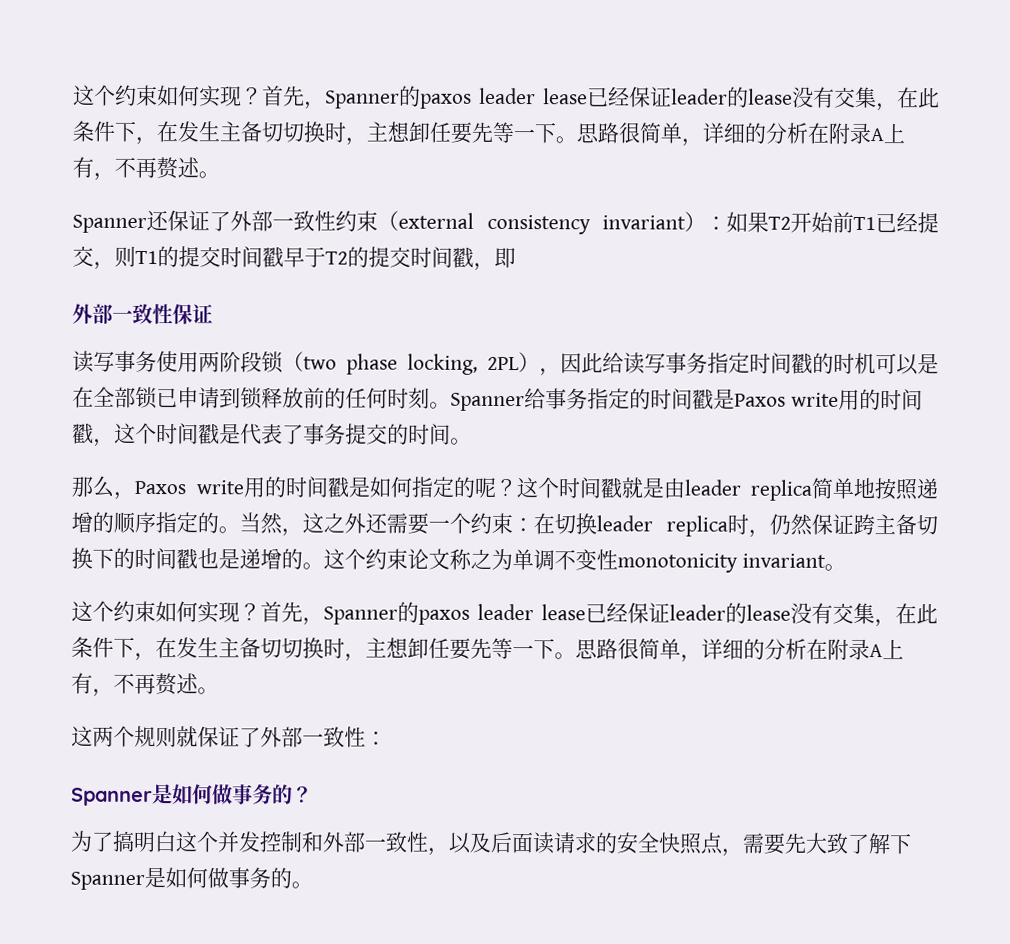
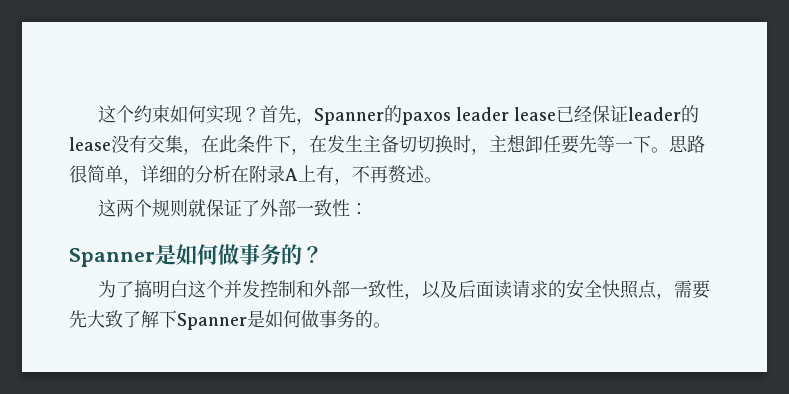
- Spanner还保证了外部一致性约束（external consistency invariant）：如果T2开始前T1已经提交，则T1的提交时间戳早于T2的提交时间戳，即
- 外部一致性保证
- 读写事务使用两阶段锁（two phase locking, 2PL），因此给读写事务指定时间戳的时机可以是在全部锁已申请到锁释放前的任何时刻。Spanner给事务指定的时间戳是Paxos write用的时间戳，这个时间戳是代表了事务提交的时间。
- 那么，Paxos write用的时间戳是如何指定的呢？这个时间戳就是由leader replica简单地按照递增的顺序指定的。当然，这之外还需要一个约束：在切换leader replica时，仍然保证跨主备切换下的时间戳也是递增的。这个约束论文称之为单调不变性monotonicity invariant。
- 这个约束如何实现？首先，Spanner的paxos leader lease已经保证leader的lease没有交集，在此条件下，在发生主备切切换时，主想卸任要先等一下。思路很简单，详细的分析在附录A上有，不再赘述。

